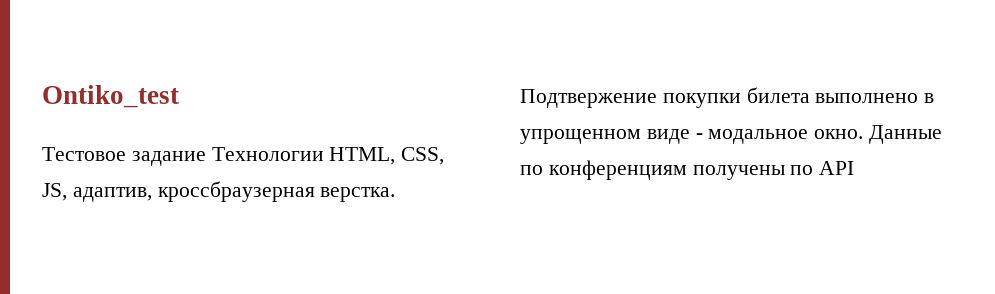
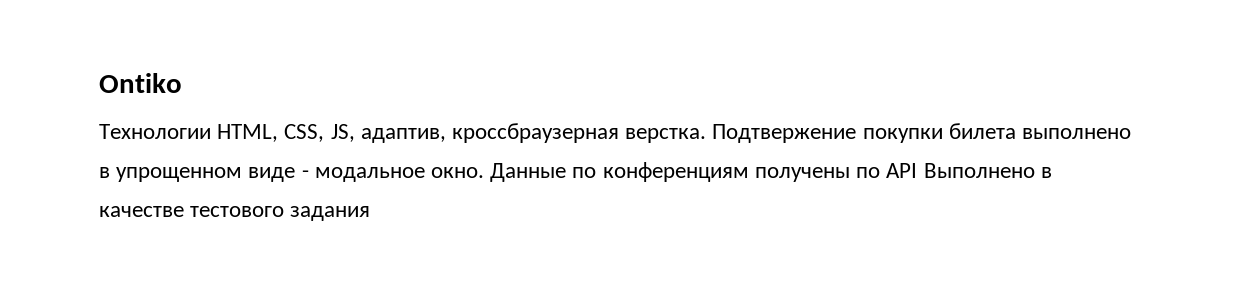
- Ontiko_test
- Тестовое задание Технологии HTML, CSS, JS, адаптив, кроссбраузерная верстка.
+ Ontiko
+ Технологии HTML, CSS, JS, адаптив, кроссбраузерная верстка.
- Данные по конференциям получены по API
+ Данные по конференциям получены по API Выполнено в качестве тестового задания

